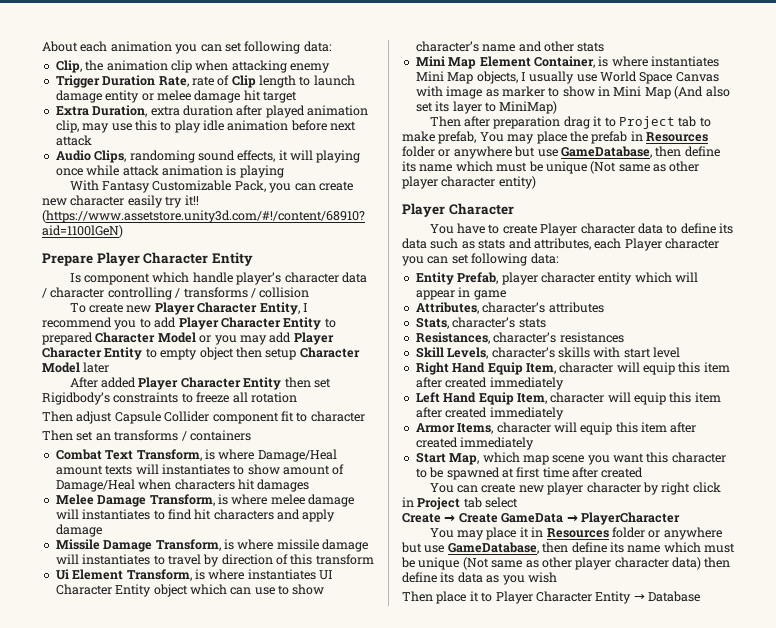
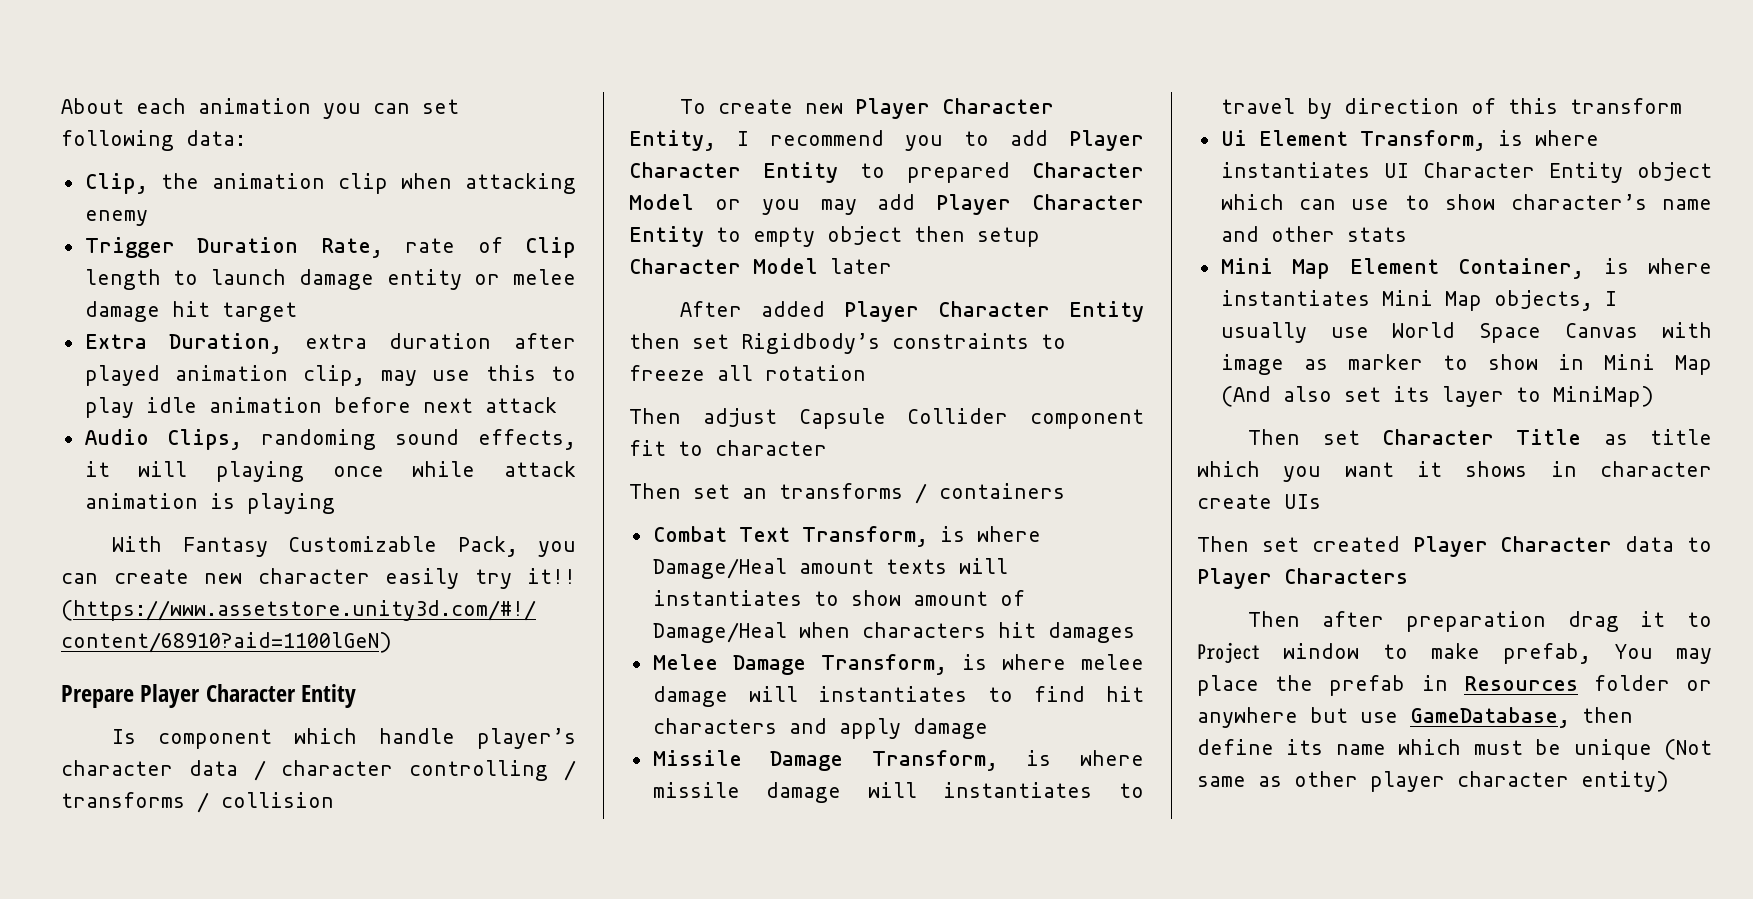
+ Then set Character Title as title which you want it shows in character create UIs
+ Then set created Player Character data to Player Characters
- Then after preparation drag it to Project tab to make prefab, You may place the prefab in Resources folder or anywhere but use GameDatabase, then define its name which must be unique (Not same as other player character entity)
- Player Character
- You have to create Player character data to define its data such as stats and attributes, each Player character you can set following data:
- Entity Prefab, player character entity which will appear in game
- Attributes, character’s attributes
- Stats, character’s stats
- Resistances, character’s resistances
- Skill Levels, character’s skills with start level
- Right Hand Equip Item, character will equip this item after created immediately
- Left Hand Equip Item, character will equip this item after created immediately
- Armor Items, character will equip this item after created immediately
- Start Map, which map scene you want this character to be spawned at first time after created
- You can create new player character by right click in Project tab select
- Create → Create GameData → PlayerCharacter
- You may place it in Resources folder or anywhere but use GameDatabase, then define its name which must be unique (Not same as other player character data) then define its data as you wish
- Then place it to Player Character Entity → Database
+ Then after preparation drag it to Project window to make prefab, You may place the prefab in Resources folder or anywhere but use GameDatabase, then define its name which must be unique (Not same as other player character entity)

